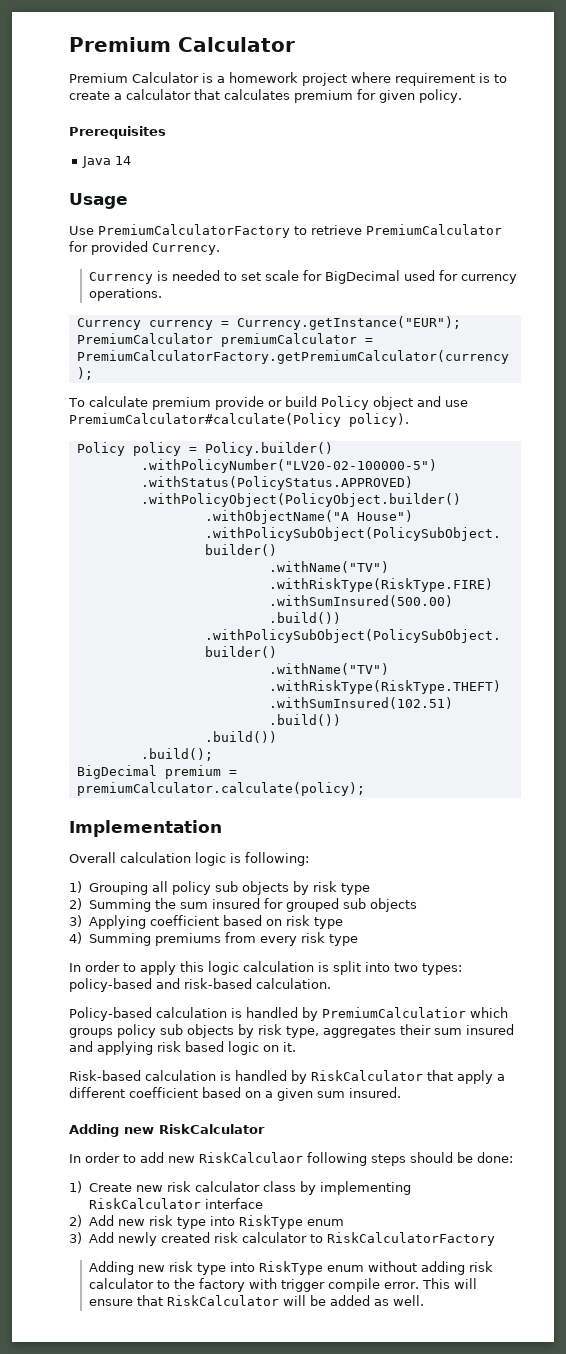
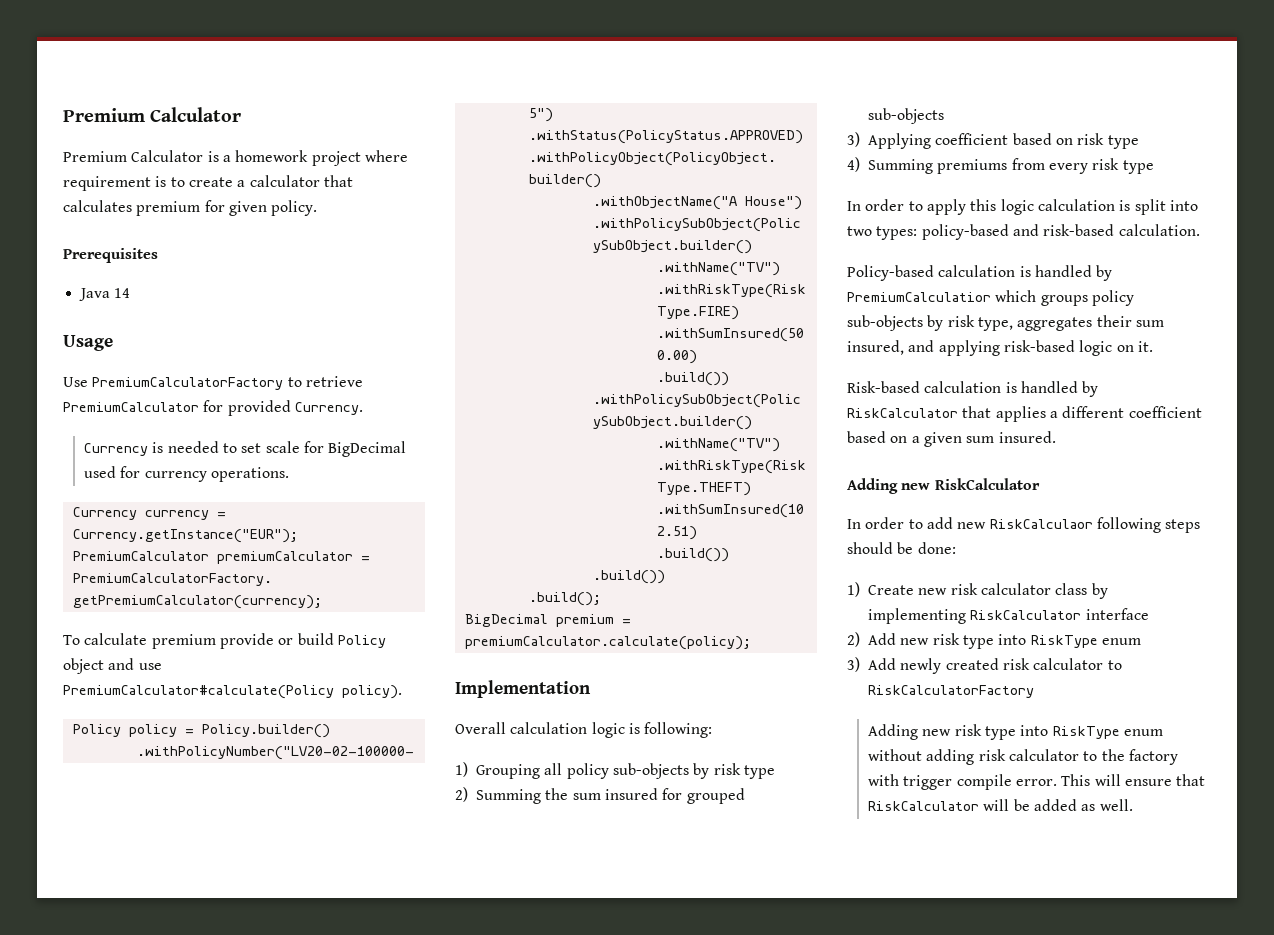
- 1) Grouping all policy sub objects by risk type
+ 1) Grouping all policy sub-objects by risk type
- 2) Summing the sum insured for grouped sub objects
+ 2) Summing the sum insured for grouped sub-objects
- Policy-based calculation is handled by PremiumCalculatior which groups policy sub objects by risk type, aggregates their sum insured and applying risk based logic on it.
+ Policy-based calculation is handled by PremiumCalculatior which groups policy sub-objects by risk type, aggregates their sum insured, and applying risk-based logic on it.
- Risk-based calculation is handled by RiskCalculator that apply a different coefficient based on a given sum insured.
+ Risk-based calculation is handled by RiskCalculator that applies a different coefficient based on a given sum insured.

